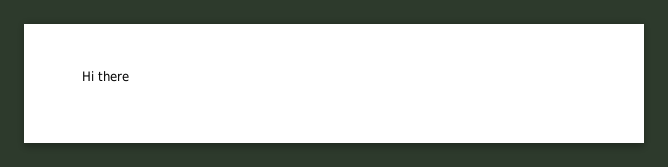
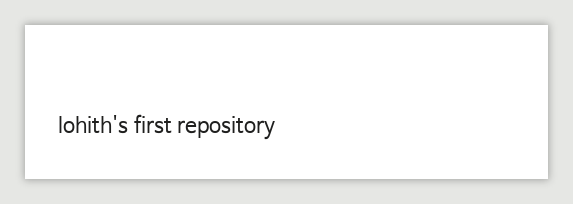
- Hi there
+ lohith's first repository

